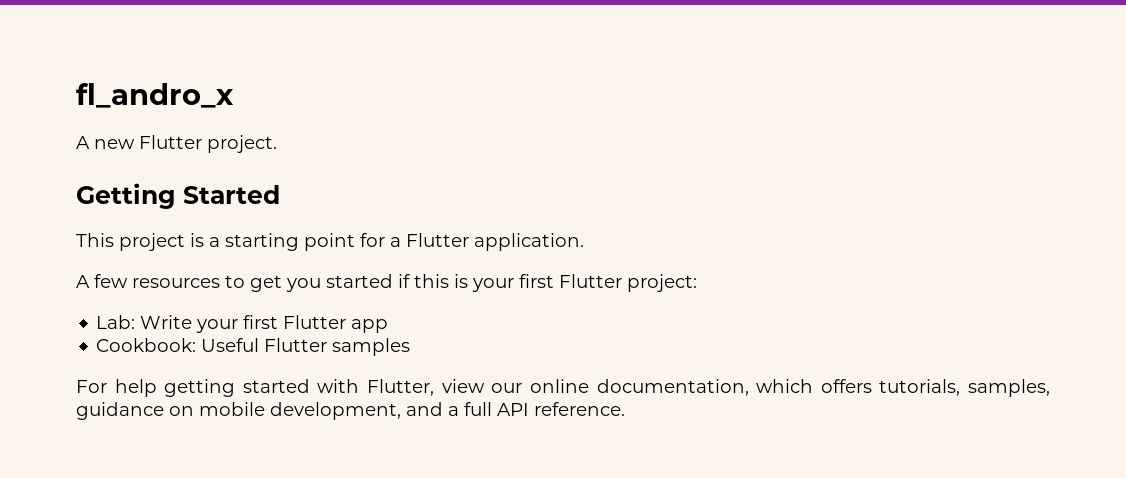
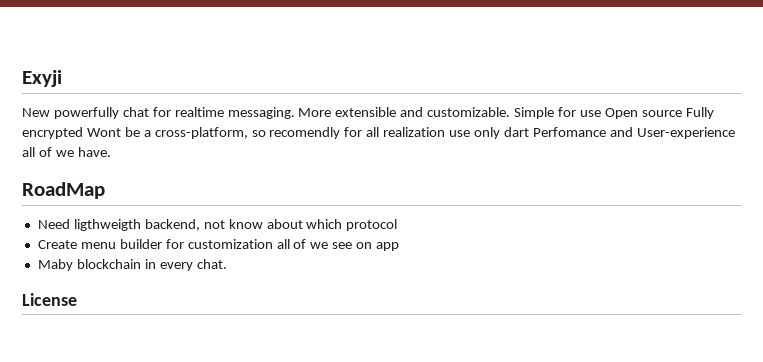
- fl_andro_x
- A new Flutter project.
- Getting Started
- This project is a starting point for a Flutter application.
- A few resources to get you started if this is your first Flutter project:
- Lab: Write your first Flutter app
- Cookbook: Useful Flutter samples
- For help getting started with Flutter, view our online documentation, which offers tutorials, samples, guidance on mobile development, and a full API reference.
+ Exyji
+ New powerfully chat for realtime messaging. More extensible and customizable. Simple for use Open source Fully encrypted Wont be a cross-platform, so recomendly for all realization use only dart Perfomance and User-experience all of we have.
+ RoadMap
+ Need ligthweigth backend, not know about which protocol
+ Create menu builder for customization all of we see on app
+ Maby blockchain in every chat.
+ License

